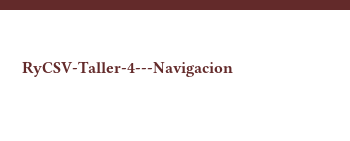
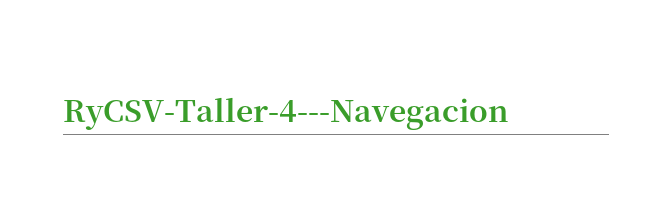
- RyCSV-Taller-4---Navigacion
+ RyCSV-Taller-4---Navegacion

